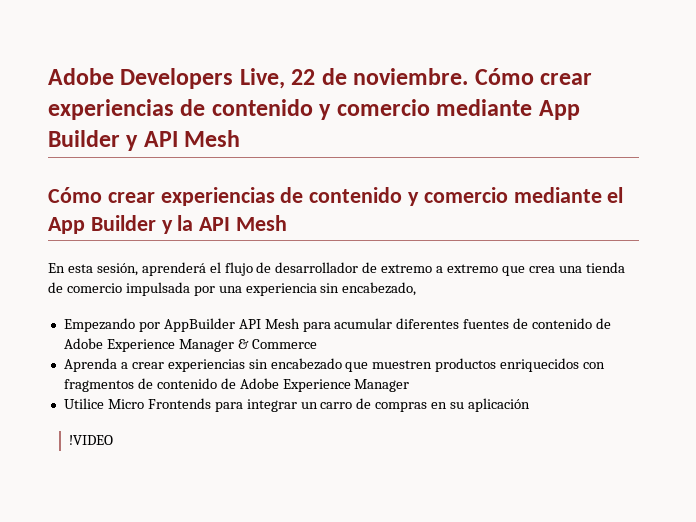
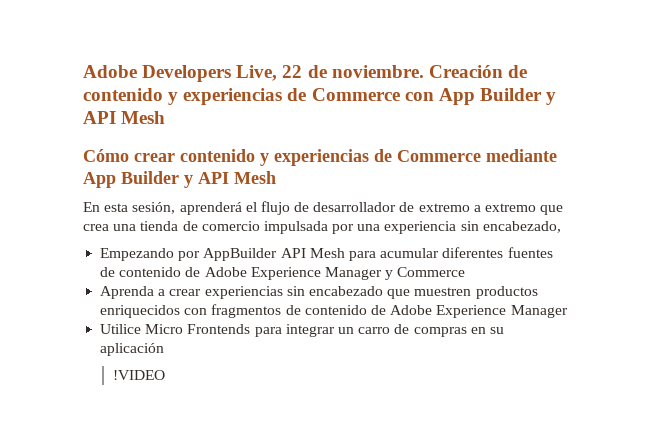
- Cómo crear experiencias de contenido y comercio mediante App Builder y API Mesh
+ Creación de contenido y experiencias de Commerce con App Builder y API Mesh
- Cómo crear experiencias de contenido y comercio mediante el App Builder y la API Mesh
+ Cómo crear contenido y experiencias de Commerce mediante App Builder y API Mesh
- Empezando por AppBuilder API Mesh para acumular diferentes fuentes de contenido de Adobe Experience Manager & Commerce
+ Empezando por AppBuilder API Mesh para acumular diferentes fuentes de contenido de Adobe Experience Manager y Commerce

